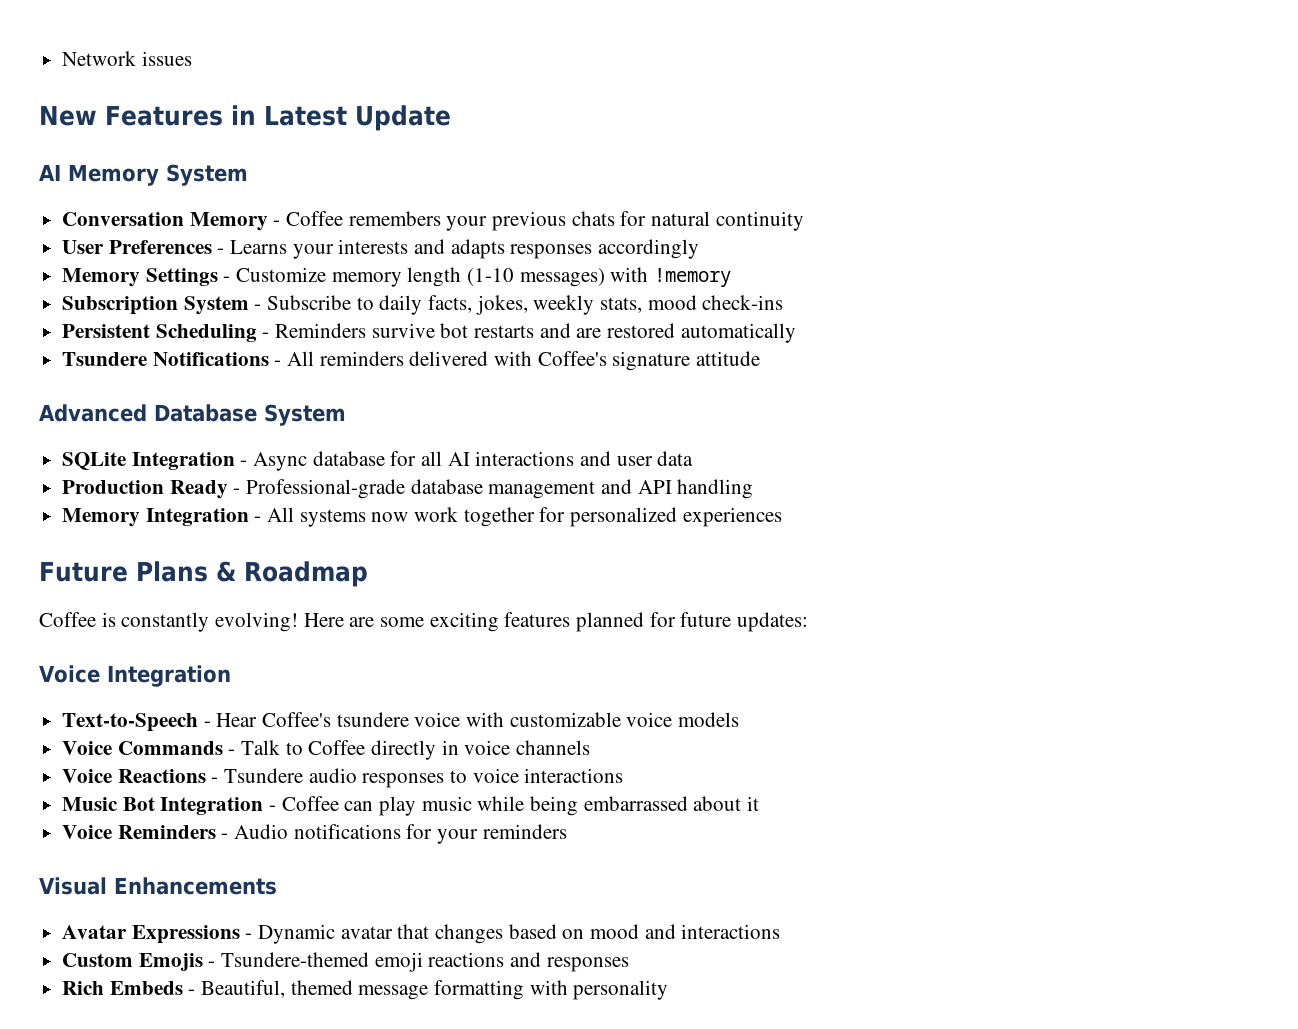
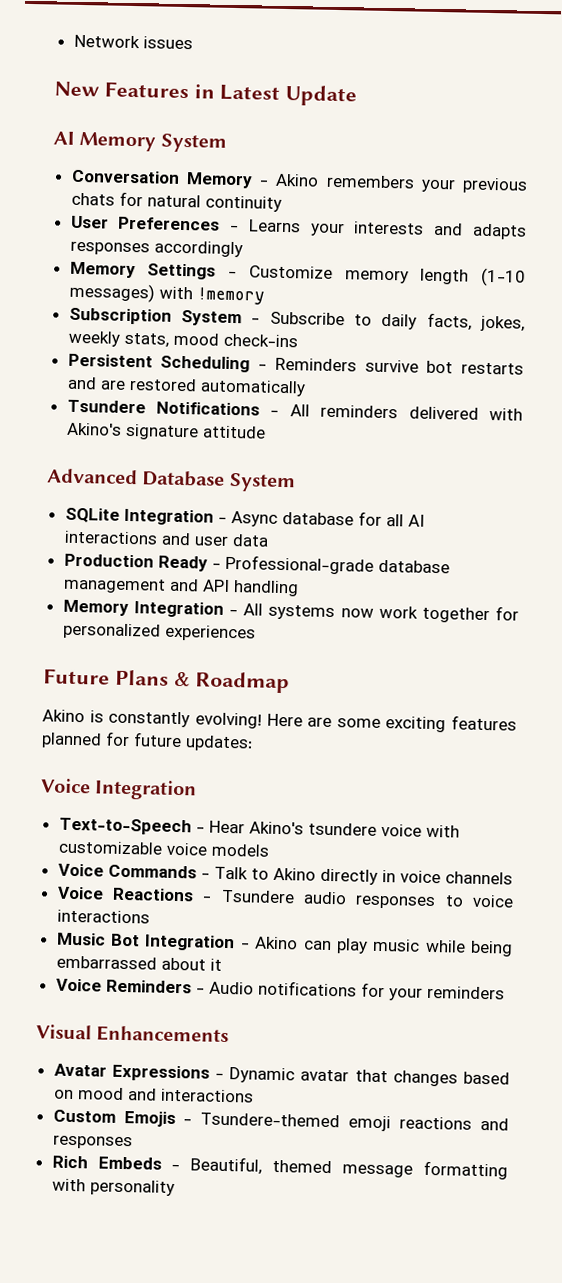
- Conversation Memory - Coffee remembers your previous chats for natural continuity
+ Conversation Memory - Akino remembers your previous chats for natural continuity
- Tsundere Notifications - All reminders delivered with Coffee's signature attitude
+ Tsundere Notifications - All reminders delivered with Akino's signature attitude
- Coffee is constantly evolving!
+ Akino is constantly evolving!
- Text-to-Speech - Hear Coffee's tsundere voice with customizable voice models
+ Text-to-Speech - Hear Akino's tsundere voice with customizable voice models
- Voice Commands - Talk to Coffee directly in voice channels
+ Voice Commands - Talk to Akino directly in voice channels
- Music Bot Integration - Coffee can play music while being embarrassed about it
+ Music Bot Integration - Akino can play music while being embarrassed about it

